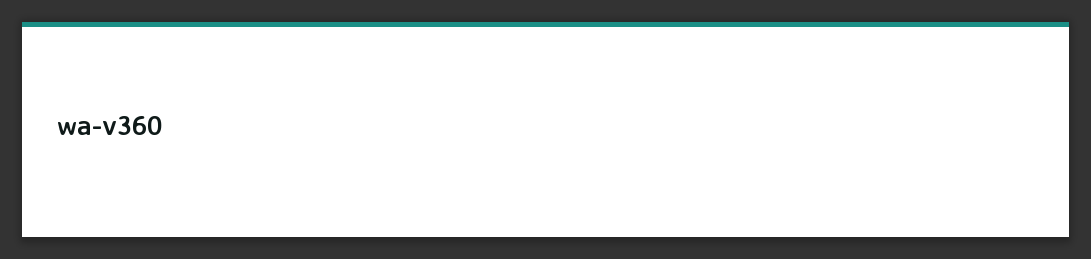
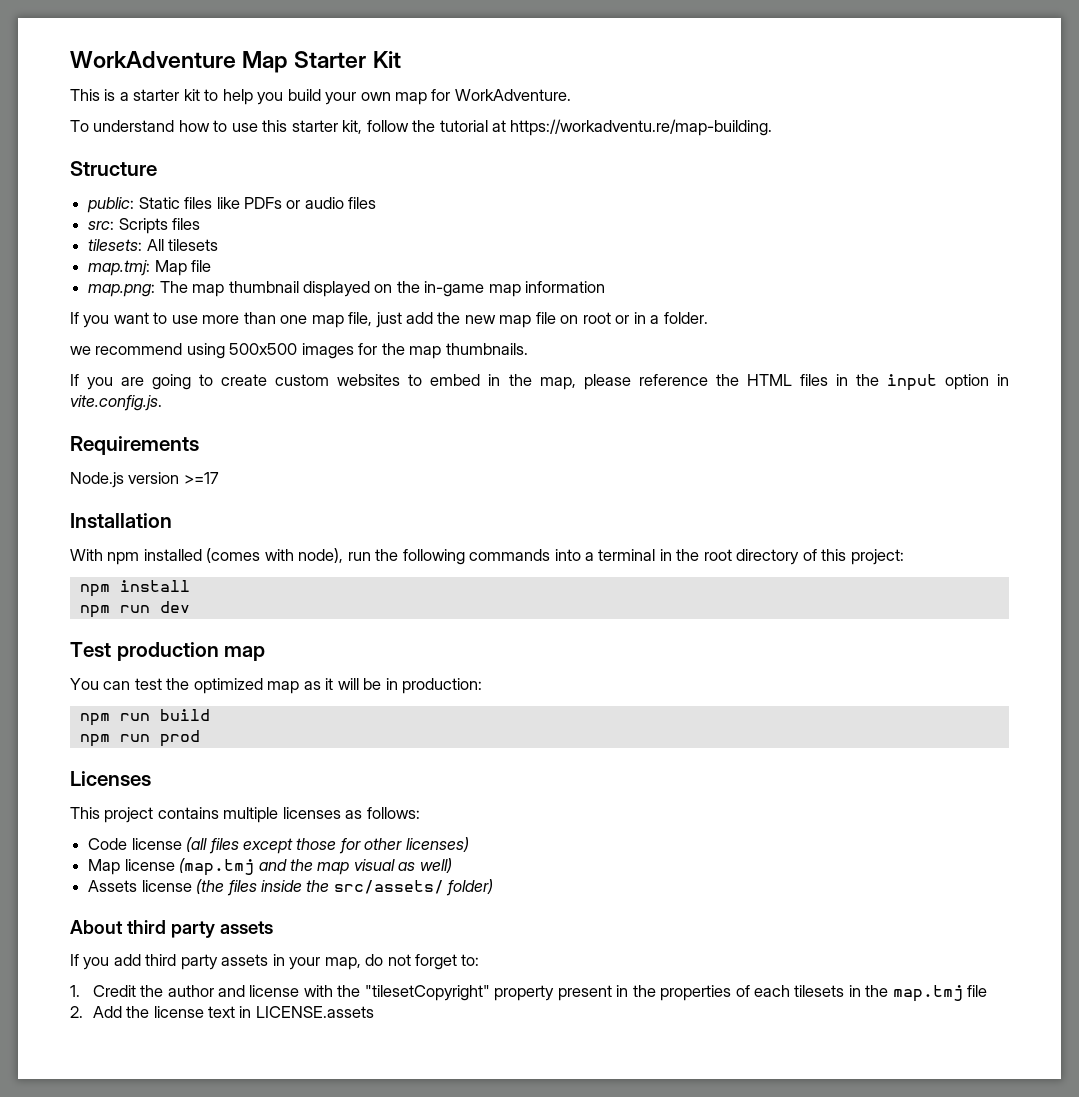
- wa-v360
+ WorkAdventure Map Starter Kit
+ This is a starter kit to help you build your own map for WorkAdventure.
+ To understand how to use this starter kit, follow the tutorial at https://workadventu.re/map-building.
+ Structure
+ public: Static files like PDFs or audio files
+ src: Scripts files
+ tilesets: All tilesets
+ map.tmj: Map file
+ map.png: The map thumbnail displayed on the in-game map information
+ If you want to use more than one map file, just add the new map file on root or in a folder.
+ we recommend using 500x500 images for the map thumbnails.
+ If you are going to create custom websites to embed in the map, please reference the HTML files in the input option in vite.config.js.
+ Requirements
+ Node.js version >=17
+ Installation
+ With npm installed (comes with node), run the following commands into a terminal in the root directory of this project:
+ npm install
+ npm run dev
+ Test production map
+ You can test the optimized map as it will be in production:
+ npm run build
+ npm run prod
+ Licenses
+ This project contains multiple licenses as follows:
+ Code license (all files except those for other licenses)
+ Map license (map.tmj and the map visual as well)
+ Assets license (the files inside the src/assets/ folder)
+ About third party assets
+ If you add third party assets in your map, do not forget to:
+ 1. Credit the author and license with the "tilesetCopyright" property present in the properties of each tilesets in the map.tmj file
+ 2. Add the license text in LICENSE.assets

